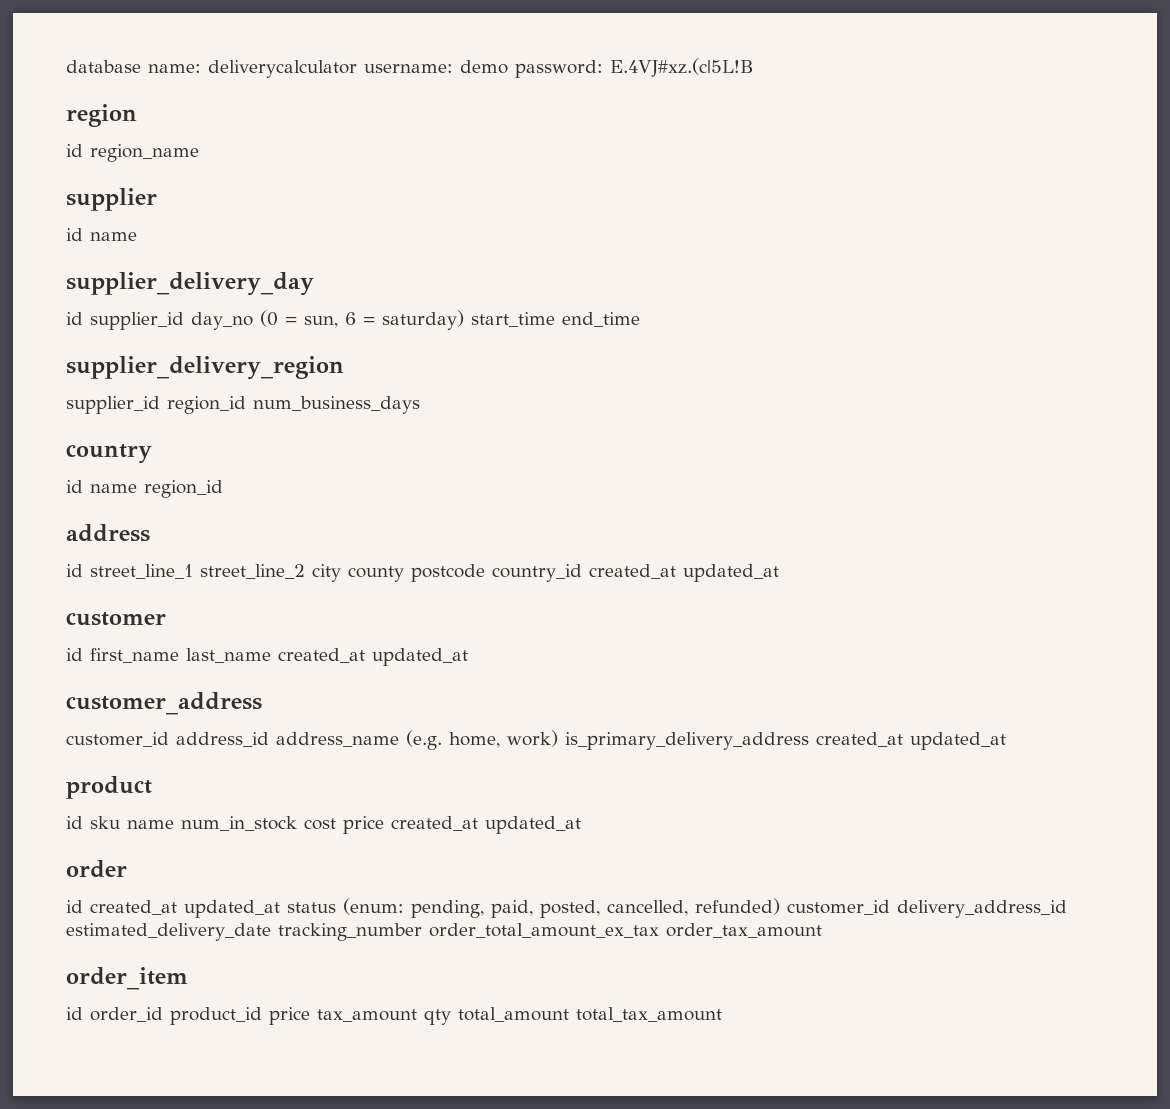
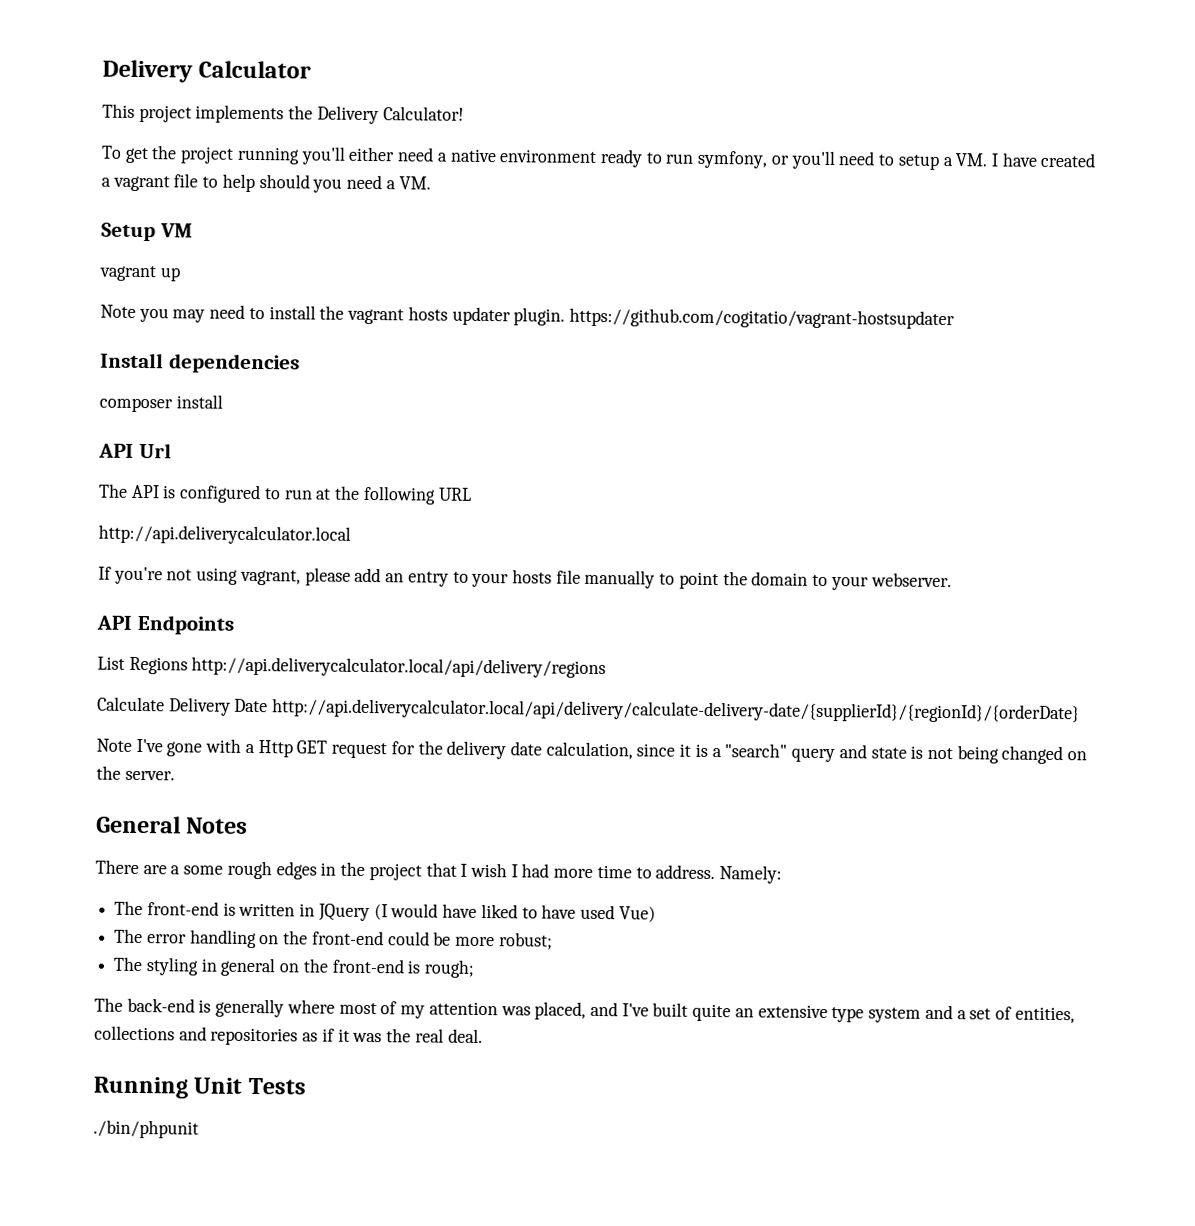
- database name: deliverycalculator username: demo password: E.4VJ#xz.(c|5L!B
- region
- id region_name
- supplier
- id name
- supplier_delivery_day
- id supplier_id day_no (0 = sun, 6 = saturday) start_time end_time
- supplier_delivery_region
- supplier_id region_id num_business_days
- country
- id name region_id
- address
- id street_line_1 street_line_2 city county postcode country_id created_at updated_at
- customer
- id first_name last_name created_at updated_at
- customer_address
- customer_id address_id address_name (e.g. home, work) is_primary_delivery_address created_at updated_at
- product
- id sku name num_in_stock cost price created_at updated_at
- order
- id created_at updated_at status (enum: pending, paid, posted, cancelled, refunded) customer_id delivery_address_id estimated_delivery_date tracking_number order_total_amount_ex_tax order_tax_amount
- order_item
- id order_id product_id price tax_amount qty total_amount total_tax_amount
+ Delivery Calculator
+ This project implements the Delivery Calculator!
+ To get the project running you'll either need a native environment ready to run symfony, or you'll need to setup a VM. I have created a vagrant file to help should you need a VM.
+ Setup VM
+ vagrant up
+ Note you may need to install the vagrant hosts updater plugin. https://github.com/cogitatio/vagrant-hostsupdater
+ Install dependencies
+ composer install
+ API Url
+ The API is configured to run at the following URL
+ http://api.deliverycalculator.local
+ If you're not using vagrant, please add an entry to your hosts file manually to point the domain to your webserver.
+ API Endpoints
+ List Regions http://api.deliverycalculator.local/api/delivery/regions
+ Calculate Delivery Date http://api.deliverycalculator.local/api/delivery/calculate-delivery-date/{supplierId}/{regionId}/{orderDate}
+ Note I've gone with a Http GET request for the delivery date calculation, since it is a "search" query and state is not being changed on the server.
+ General Notes
+ There are a some rough edges in the project that I wish I had more time to address. Namely:
+ The front-end is written in JQuery (I would have liked to have used Vue)
+ The error handling on the front-end could be more robust;
+ The styling in general on the front-end is rough;
+ The back-end is generally where most of my attention was placed, and I've built quite an extensive type system and a set of entities, collections and repositories as if it was the real deal.
+ Running Unit Tests
+ ./bin/phpunit

